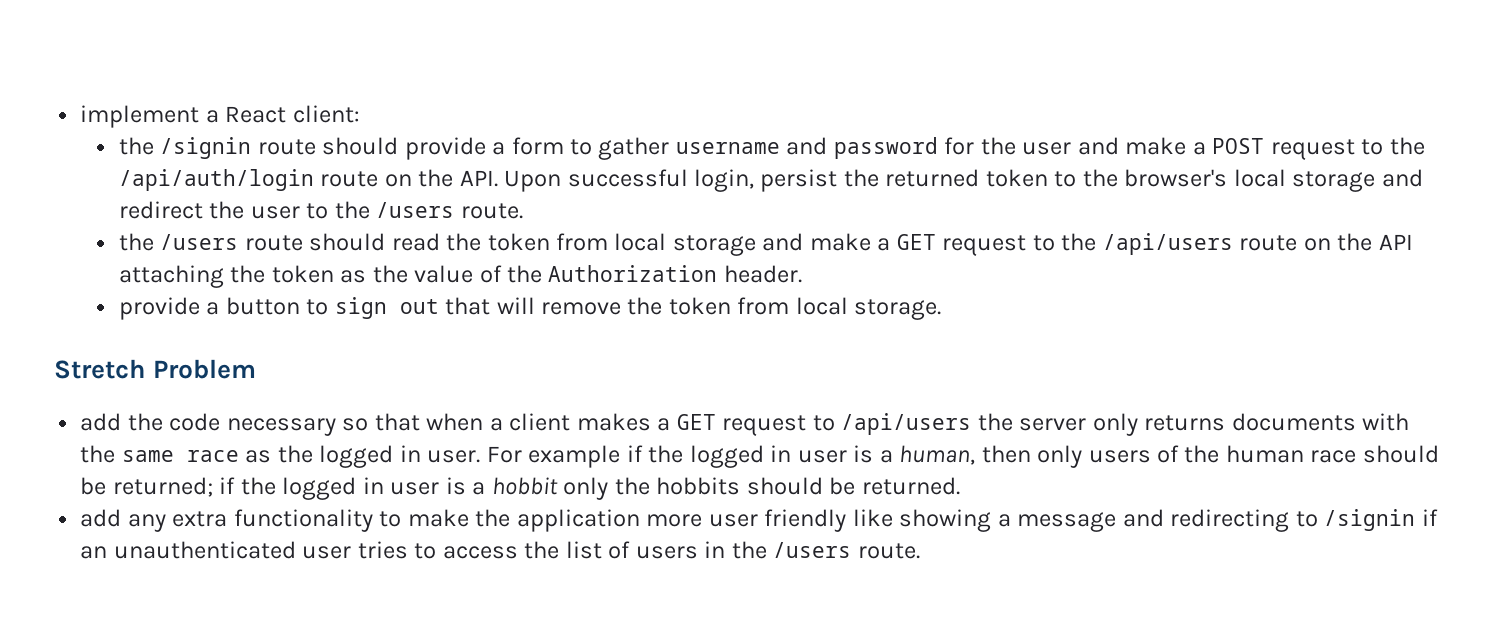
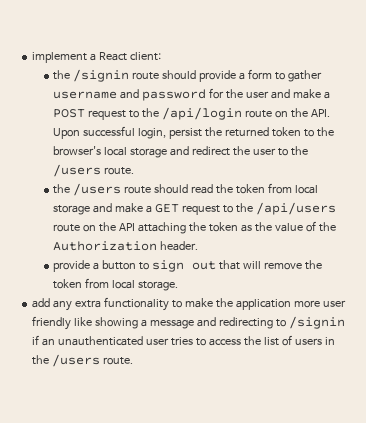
- the /signin route should provide a form to gather username and password for the user and make a POST request to the /api/auth/login route on the API. Upon successful login, persist the returned token to the browser's local storage and redirect the user to the /users route.
+ the /signin route should provide a form to gather username and password for the user and make a POST request to the /api/login route on the API. Upon successful login, persist the returned token to the browser's local storage and redirect the user to the /users route.
- Stretch Problem
- add the code necessary so that when a client makes a GET request to /api/users the server only returns documents with the same race as the logged in user. For example if the logged in user is a human, then only users of the human race should be returned; if the logged in user is a hobbit only the hobbits should be returned.

